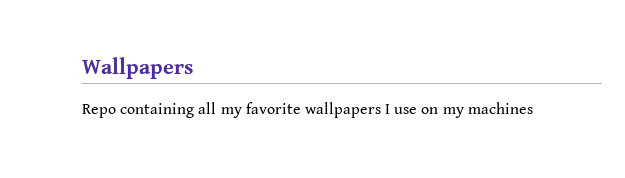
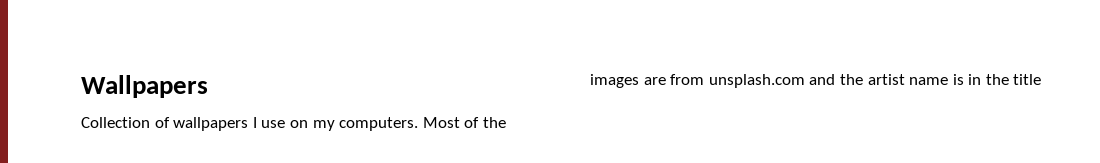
- Repo containing all my favorite wallpapers I use on my machines
+ Collection of wallpapers I use on my computers. Most of the images are from unsplash.com and the artist name is in the title

